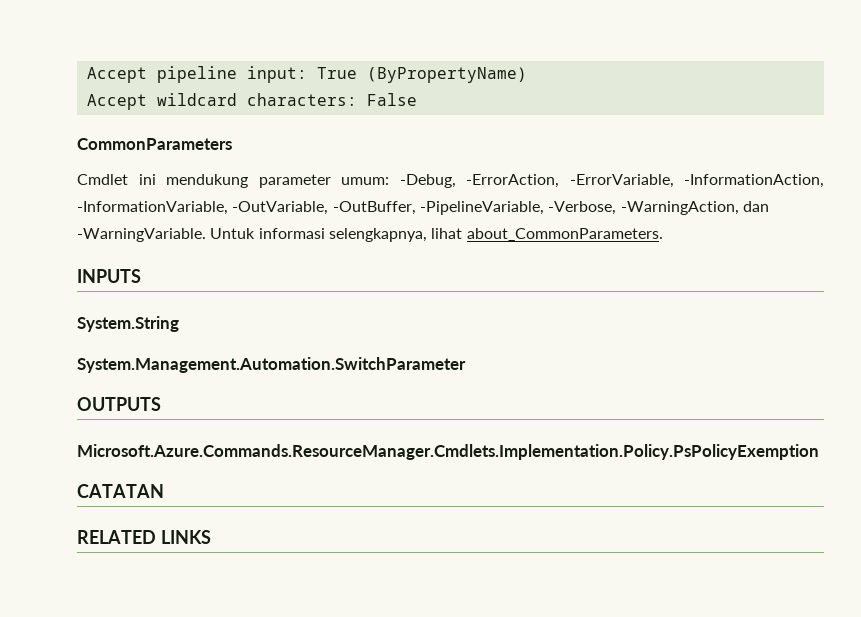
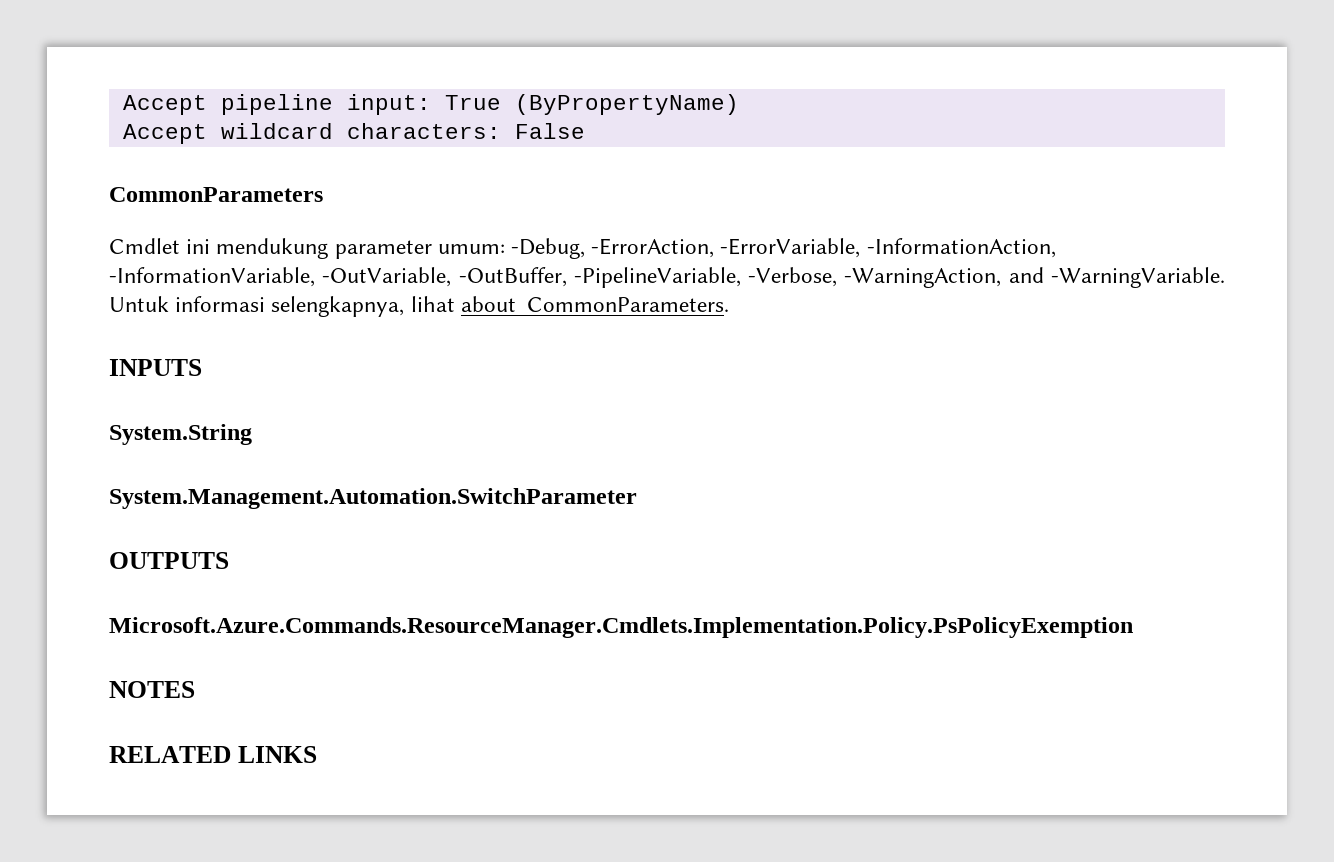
- Cmdlet ini mendukung parameter umum: -Debug, -ErrorAction, -ErrorVariable, -InformationAction, -InformationVariable, -OutVariable, -OutBuffer, -PipelineVariable, -Verbose, -WarningAction, dan -WarningVariable.
+ Cmdlet ini mendukung parameter umum: -Debug, -ErrorAction, -ErrorVariable, -InformationAction, -InformationVariable, -OutVariable, -OutBuffer, -PipelineVariable, -Verbose, -WarningAction, and -WarningVariable.
- CATATAN
+ NOTES

